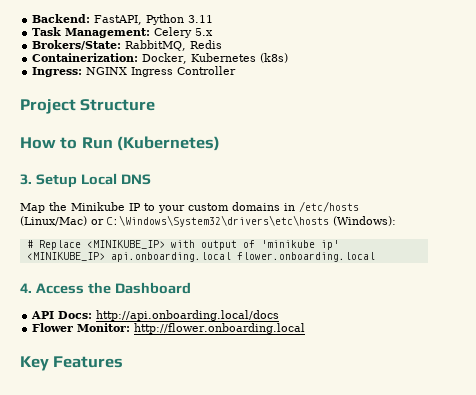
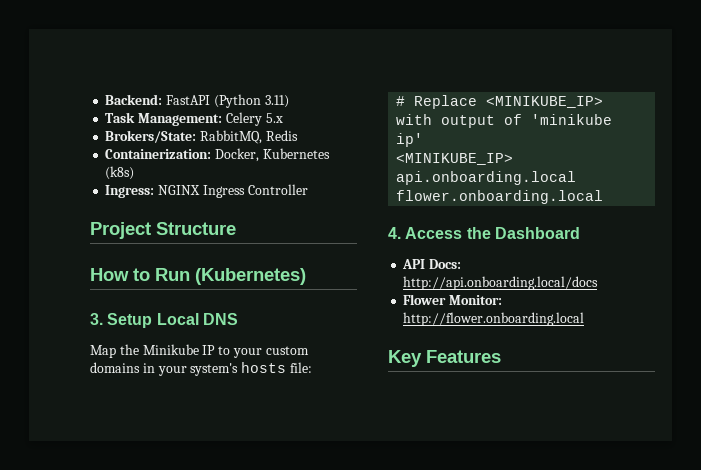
- Backend: FastAPI, Python 3.11
+ Backend: FastAPI (Python 3.11)
- Map the Minikube IP to your custom domains in /etc/hosts (Linux/Mac) or C:\Windows\System32\drivers\etc\hosts (Windows):
+ Map the Minikube IP to your custom domains in your system's hosts file:

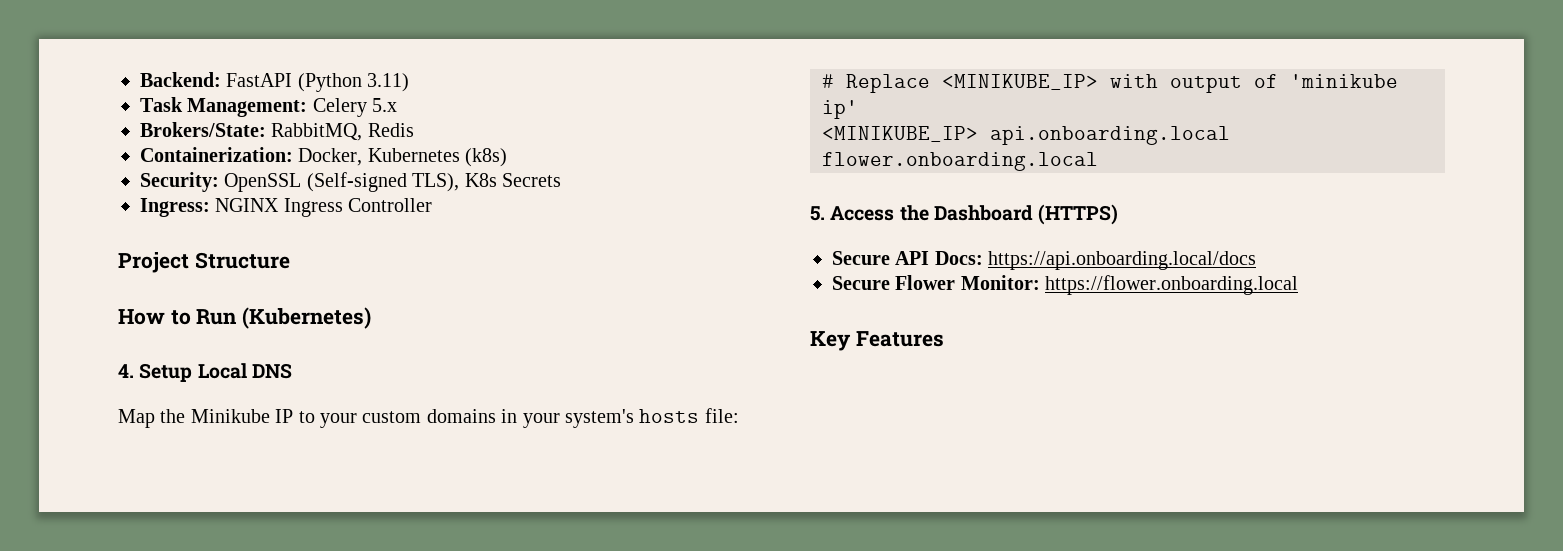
+ Security: OpenSSL (Self-signed TLS), K8s Secrets
- 3. Setup Local DNS
+ 4. Setup Local DNS
- 4. Access the Dashboard
- API Docs: http://api.onboarding.local/docs
- Flower Monitor: http://flower.onboarding.local
+ 5. Access the Dashboard (HTTPS)
+ Secure API Docs: https://api.onboarding.local/docs
+ Secure Flower Monitor: https://flower.onboarding.local

